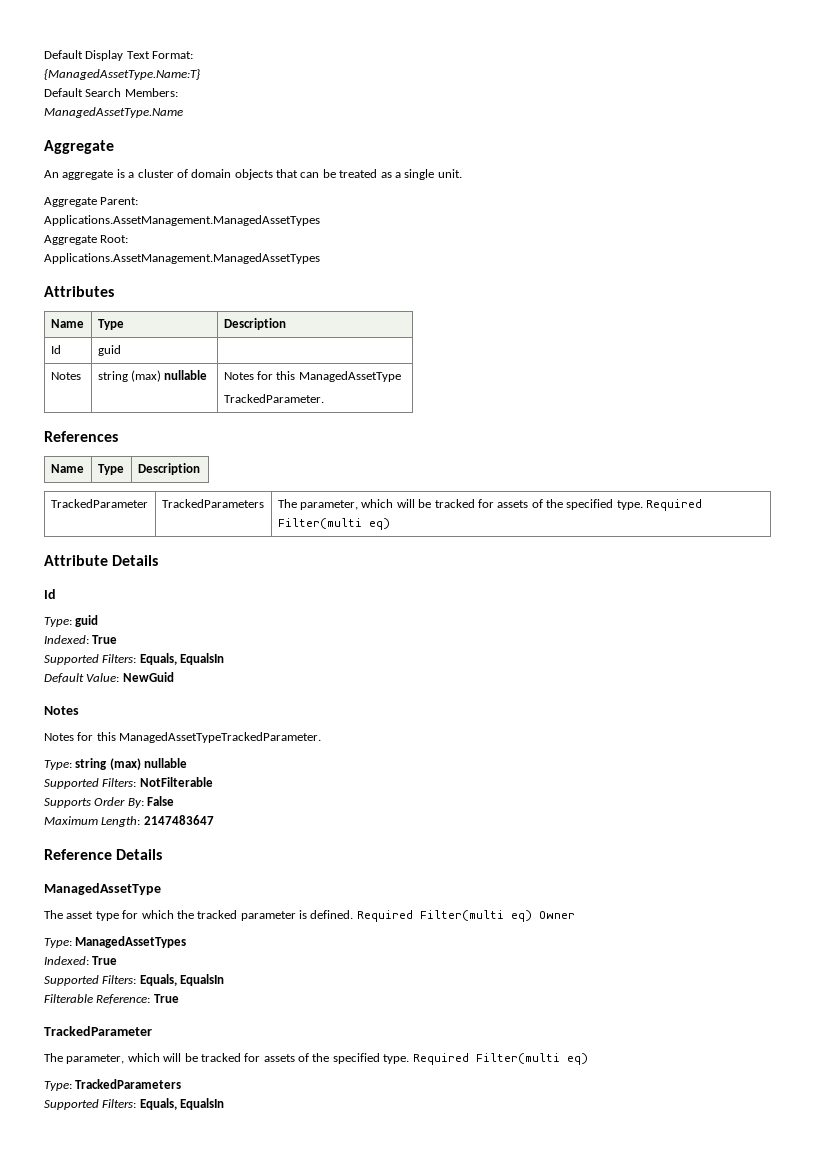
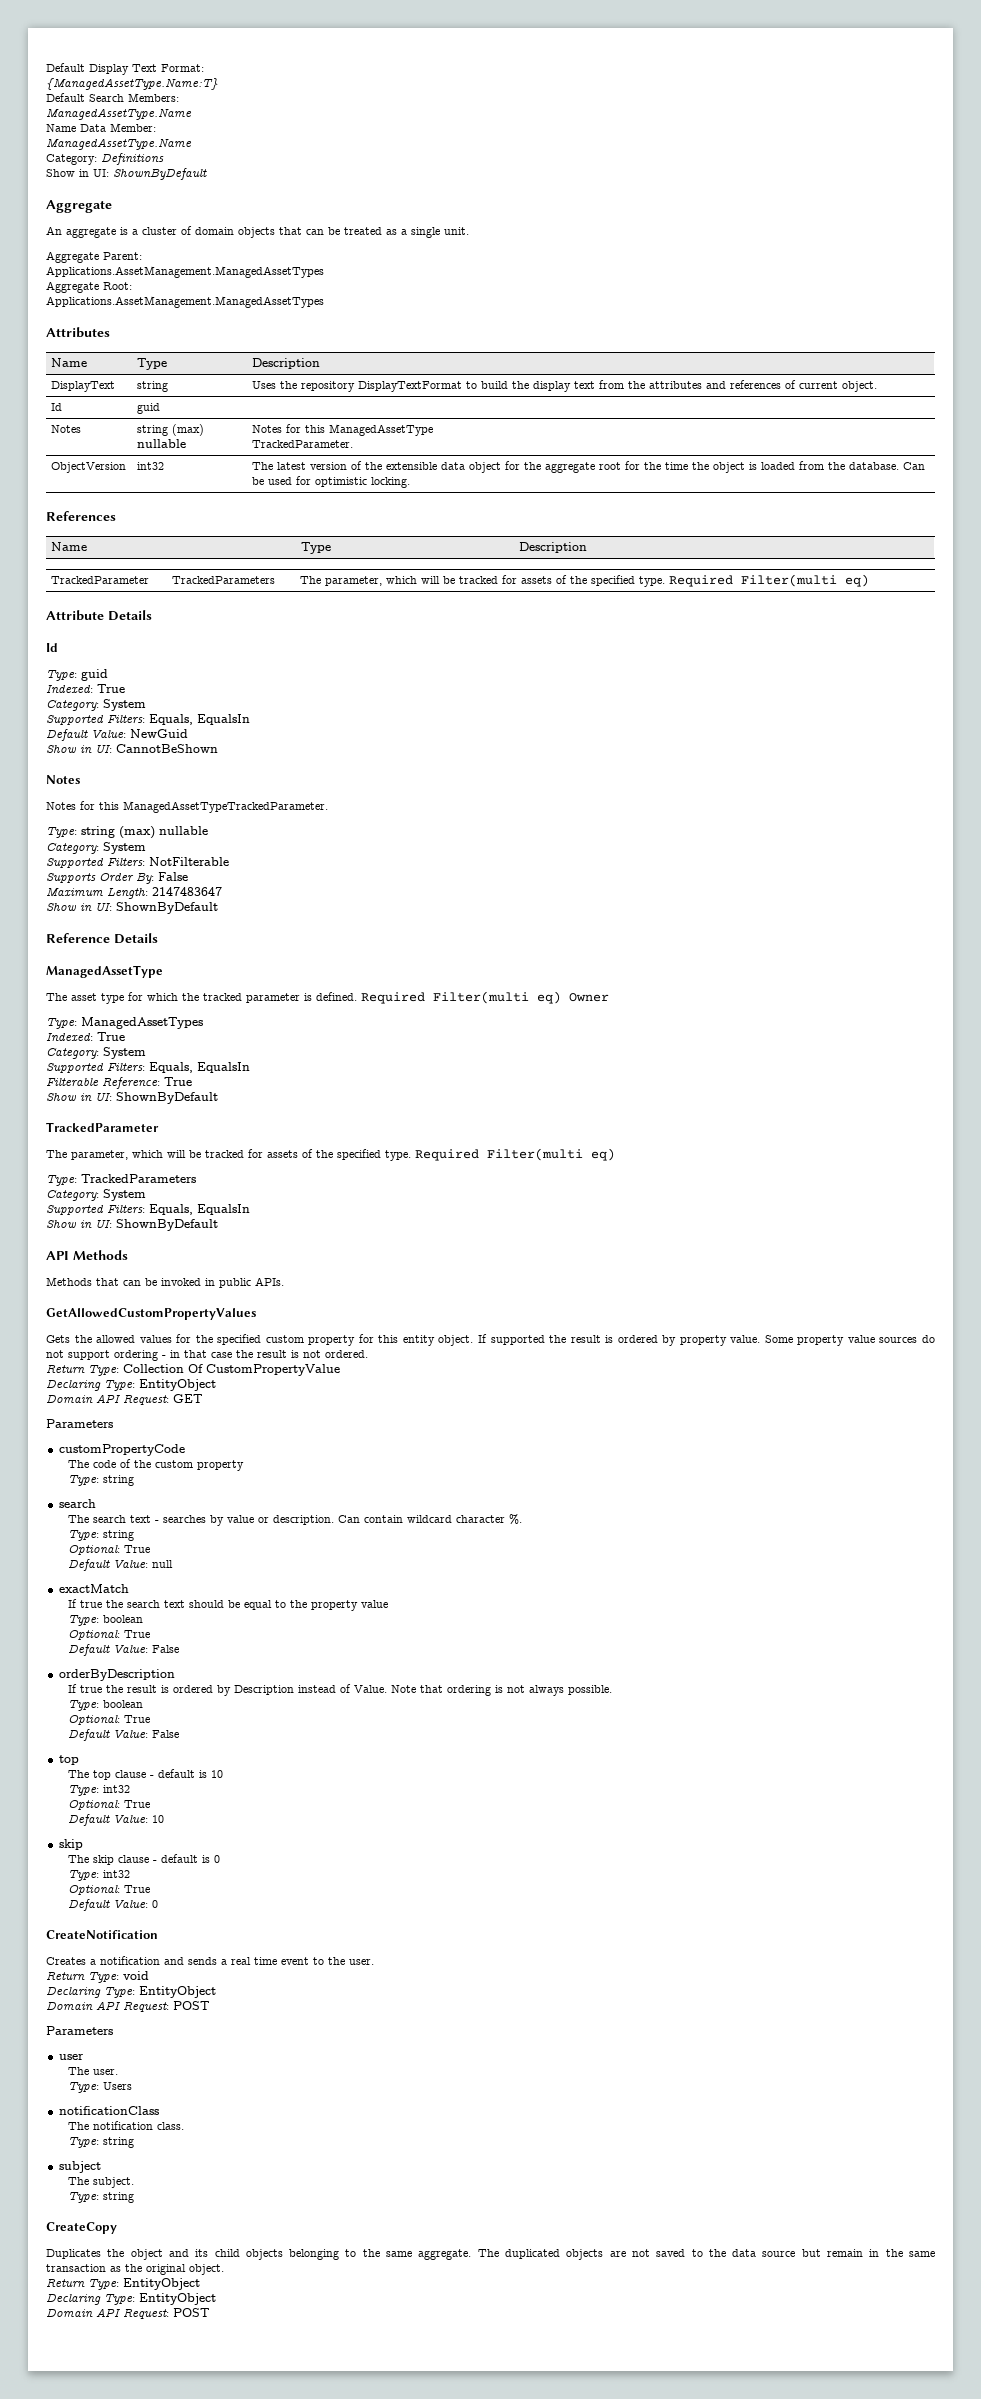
+ Name Data Member:
+ ManagedAssetType.Name
+ Category: Definitions
+ Show in UI: ShownByDefault
+ DisplayText | string | Uses the repository DisplayTextFormat to build the display text from the attributes and references of current object.
+ ObjectVersion | int32 | The latest version of the extensible data object for the aggregate root for the time the object is loaded from the database. Can be used for optimistic locking.
  Type: guid
  Indexed: True
+ Category: System
+ Show in UI: CannotBeShown
  Type: string (max) nullable
+ Category: System
  Maximum Length: 2147483647
+ Show in UI: ShownByDefault
  Type: ManagedAssetTypes
  Indexed: True
+ Category: System
  Filterable Reference: True
+ Show in UI: ShownByDefault
  Type: TrackedParameters
+ Category: System
  Supported Filters: Equals, EqualsIn
+ Show in UI: ShownByDefault
+ API Methods
+ Methods that can be invoked in public APIs.
+ GetAllowedCustomPropertyValues
+ Gets the allowed values for the specified custom property for this entity object. If supported the result is ordered by property value. Some property value sources do not support ordering - in that case the result is not ordered.
+ Return Type: Collection Of CustomPropertyValue
+ Declaring Type: EntityObject
+ Domain API Request: GET
+ Parameters
+ customPropertyCode
+ The code of the custom property
+ Type: string
+ search
+ The search text - searches by value or description. Can contain wildcard character %.
+ Type: string
+ Optional: True
+ Default Value: null
+ exactMatch
+ If true the search text should be equal to the property value
+ Type: boolean
+ Optional: True
+ Default Value: False
+ orderByDescription
+ If true the result is ordered by Description instead of Value. Note that ordering is not always possible.
+ Type: boolean
+ Optional: True
+ Default Value: False
+ top
+ The top clause - default is 10
+ Type: int32
+ Optional: True
+ Default Value: 10
+ skip
+ The skip clause - default is 0
+ Type: int32
+ Optional: True
+ Default Value: 0
+ CreateNotification
+ Creates a notification and sends a real time event to the user.
+ Return Type: void
+ Declaring Type: EntityObject
+ Domain API Request: POST
+ Parameters
+ user
+ The user.
+ Type: Users
+ notificationClass
+ The notification class.
+ Type: string
+ subject
+ The subject.
+ Type: string
+ CreateCopy
+ Duplicates the object and its child objects belonging to the same aggregate. The duplicated objects are not saved to the data source but remain in the same transaction as the original object.
+ Return Type: EntityObject
+ Declaring Type: EntityObject
+ Domain API Request: POST

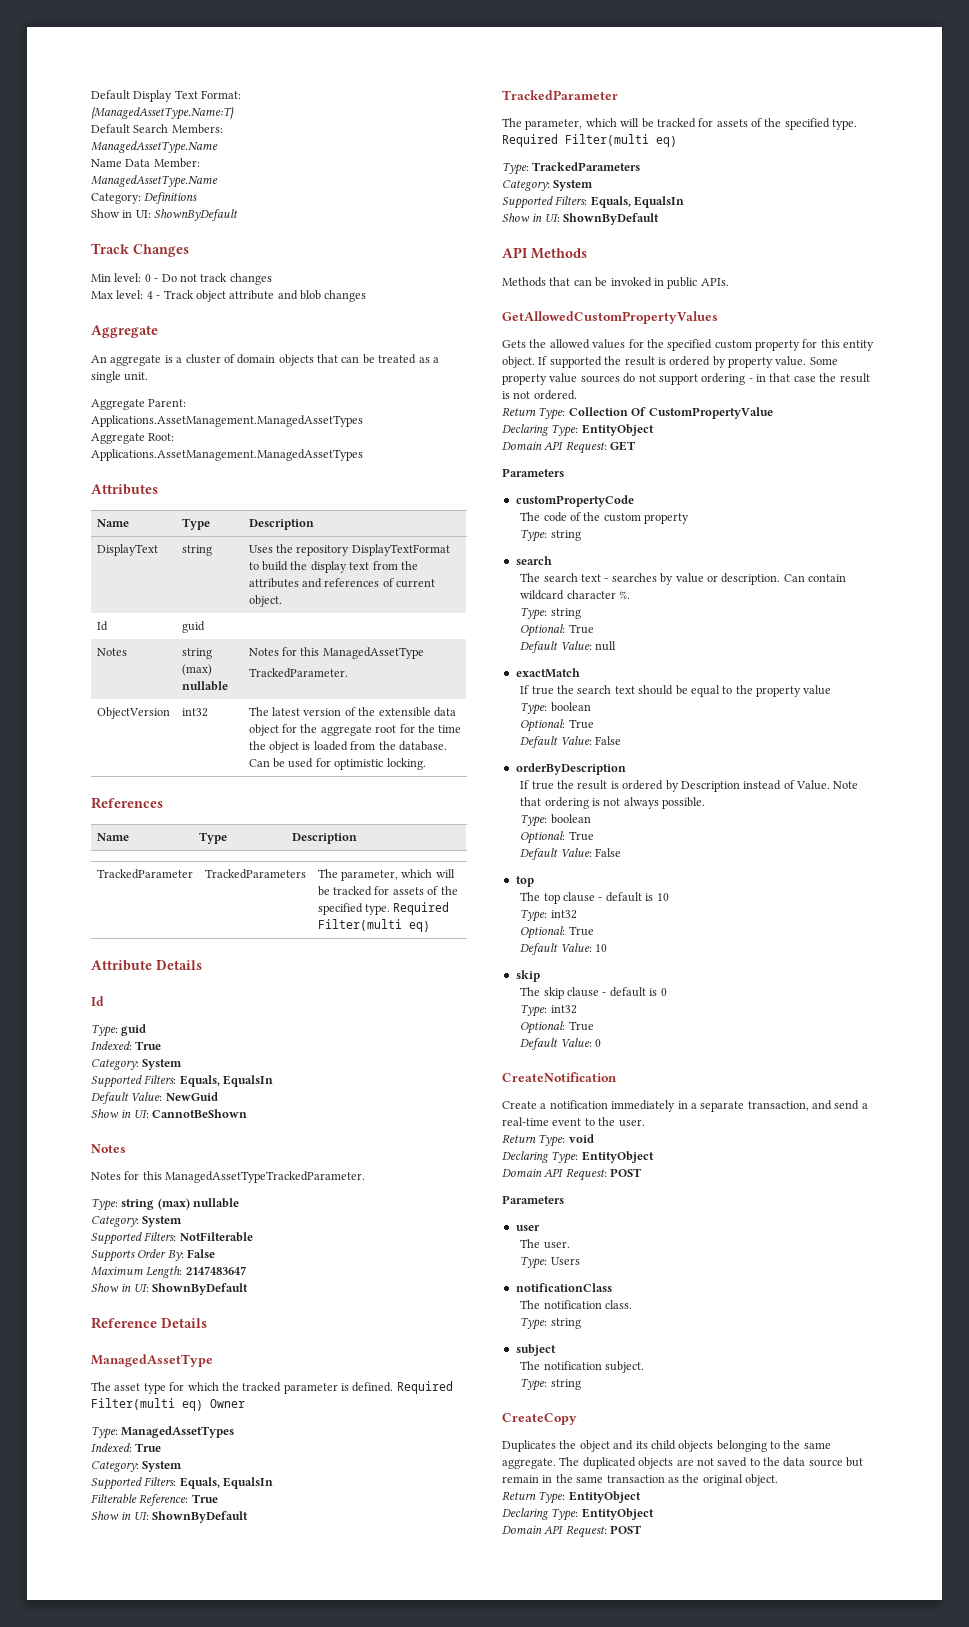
+ Track Changes
+ Min level: 0 - Do not track changes
+ Max level: 4 - Track object attribute and blob changes
- Creates a notification and sends a real time event to the user.
+ Create a notification immediately in a separate transaction, and send a real-time event to the user.
- The subject.
+ The notification subject.

